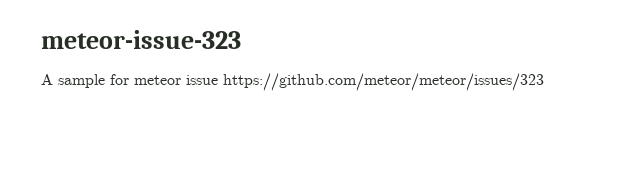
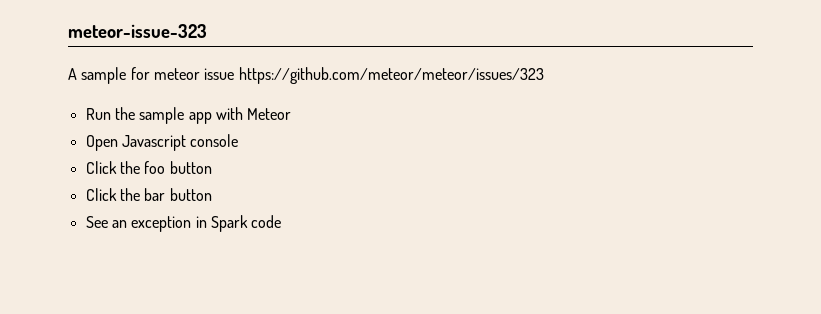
+ Run the sample app with Meteor
+ Open Javascript console
+ Click the foo button
+ Click the bar button
+ See an exception in Spark code

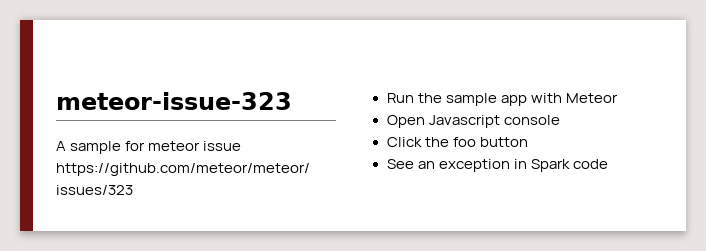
- Click the bar button

